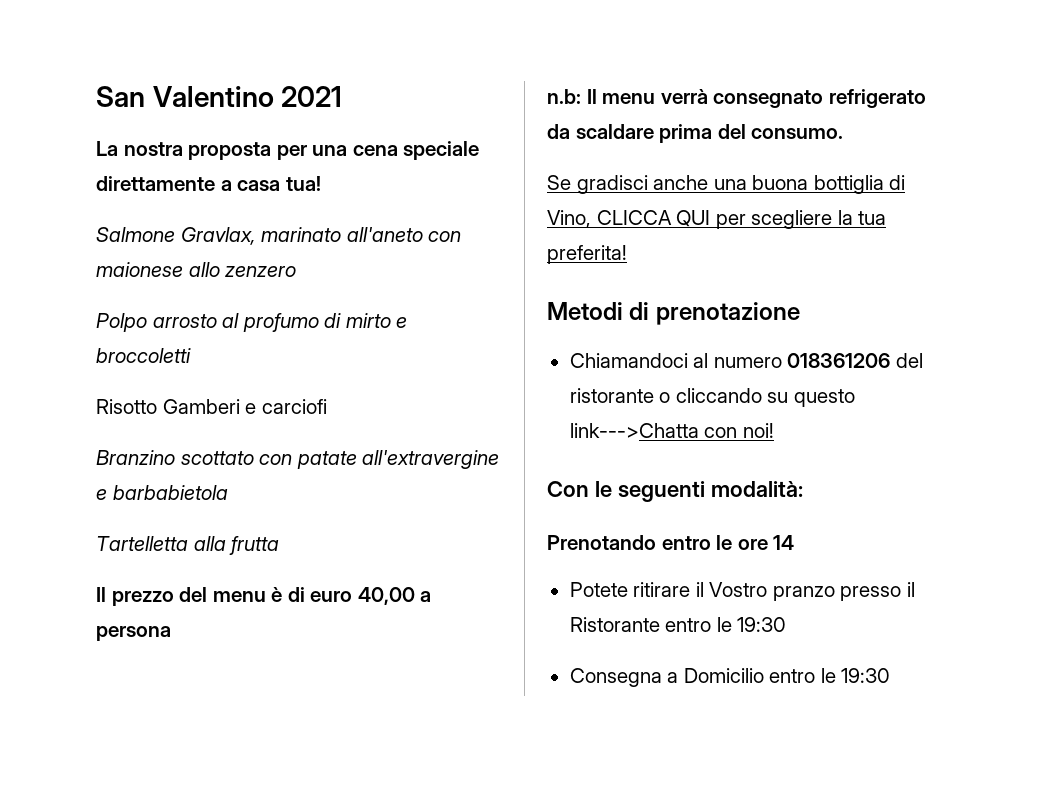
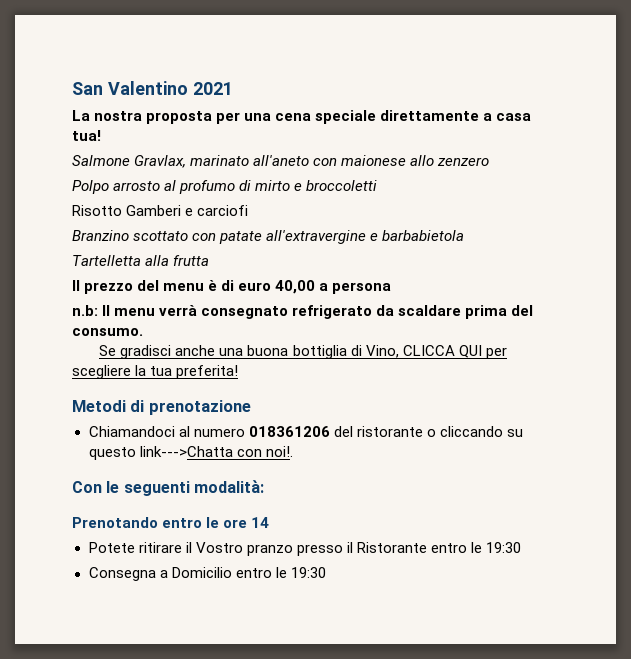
- Chiamandoci al numero 018361206 del ristorante o cliccando su questo link--->Chatta con noi!
+ Chiamandoci al numero 018361206 del ristorante o cliccando su questo link--->Chatta con noi!.

